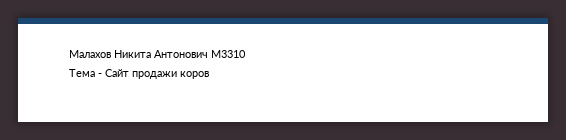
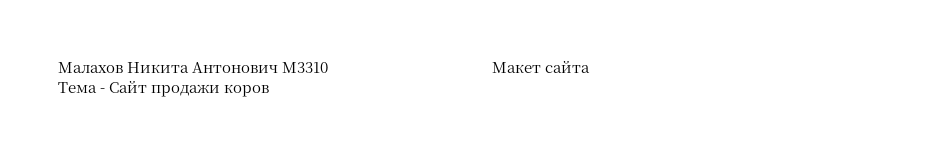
+ Макет сайта

